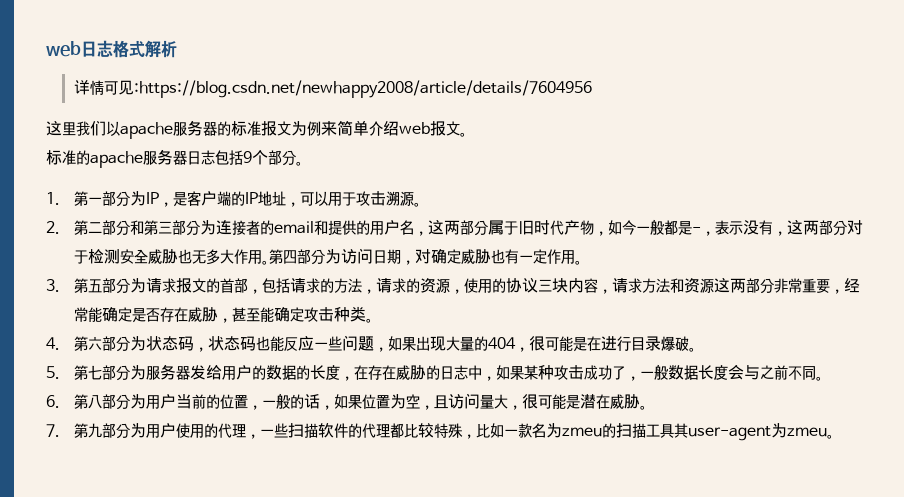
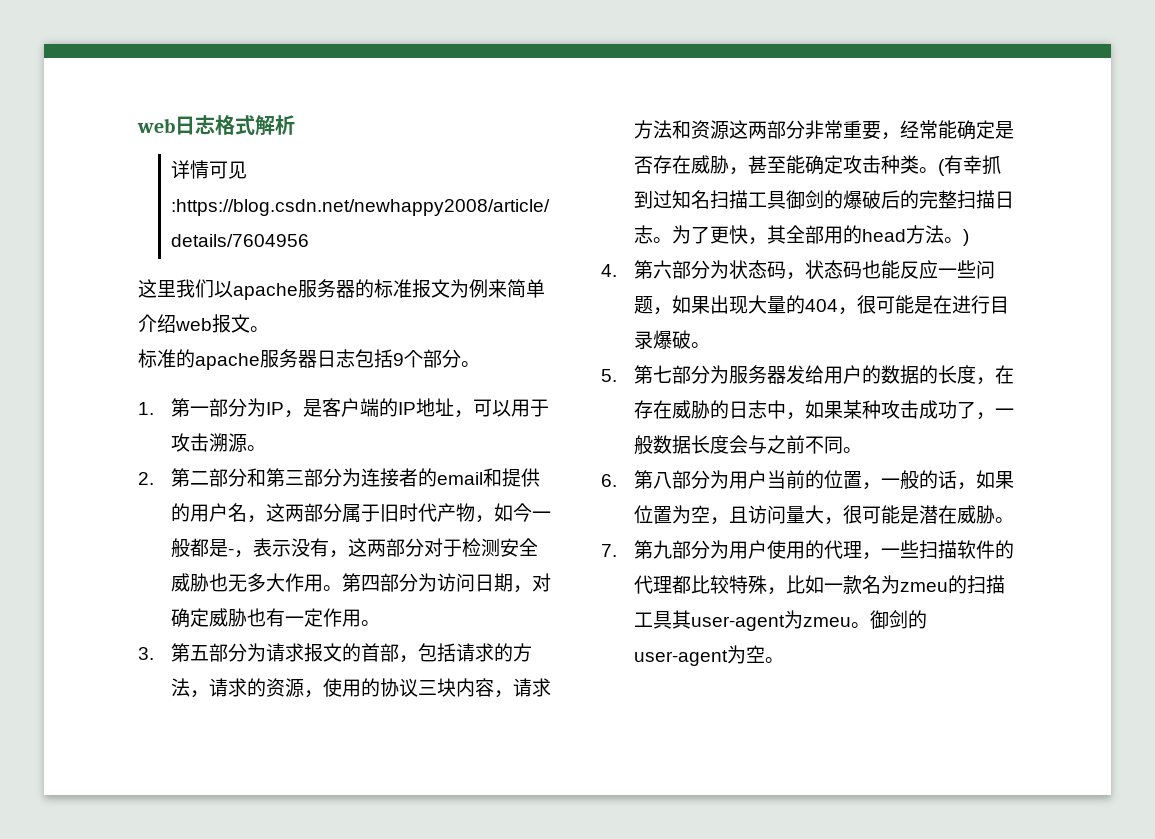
+ (有幸抓到过知名扫描工具御剑的爆破后的完整扫描日志。为了更快，其全部用的head方法。)
+ 御剑的user-agent为空。

